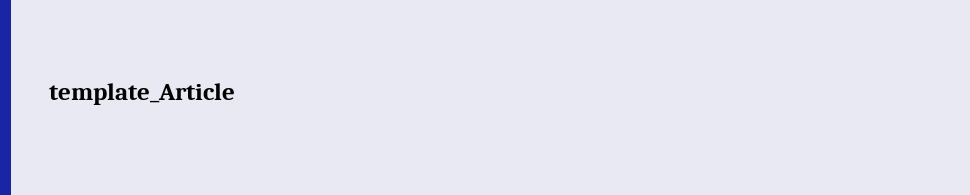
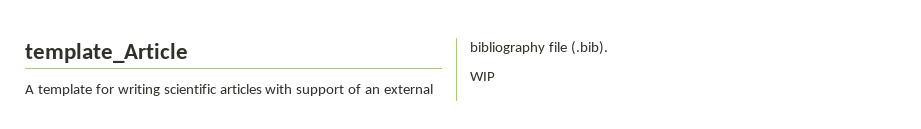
+ A template for writing scientific articles with support of an external bibliography file (.bib).
+ WIP

